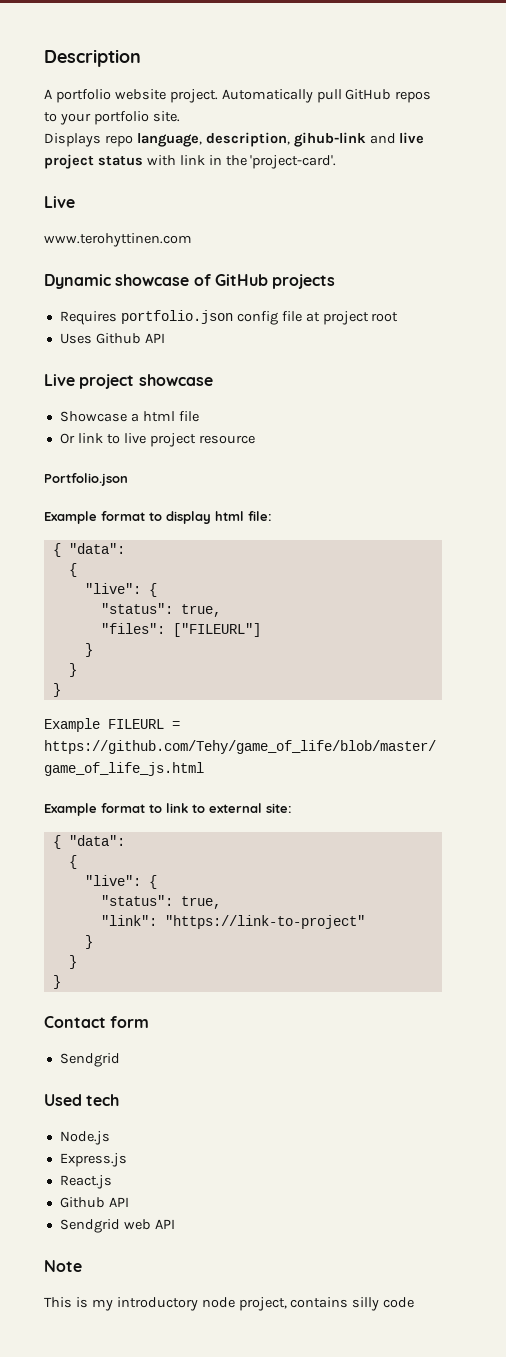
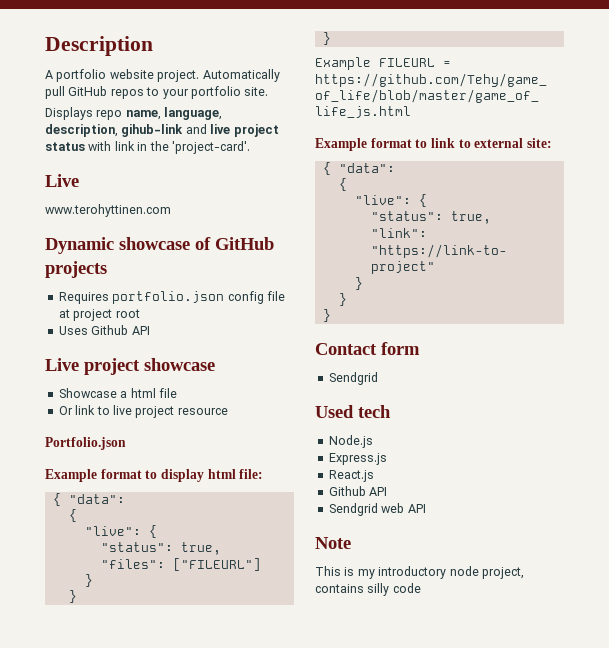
- Displays repo language, description, gihub-link and live project status with link in the 'project-card'.
+ Displays repo name, language, description, gihub-link and live project status with link in the 'project-card'.

